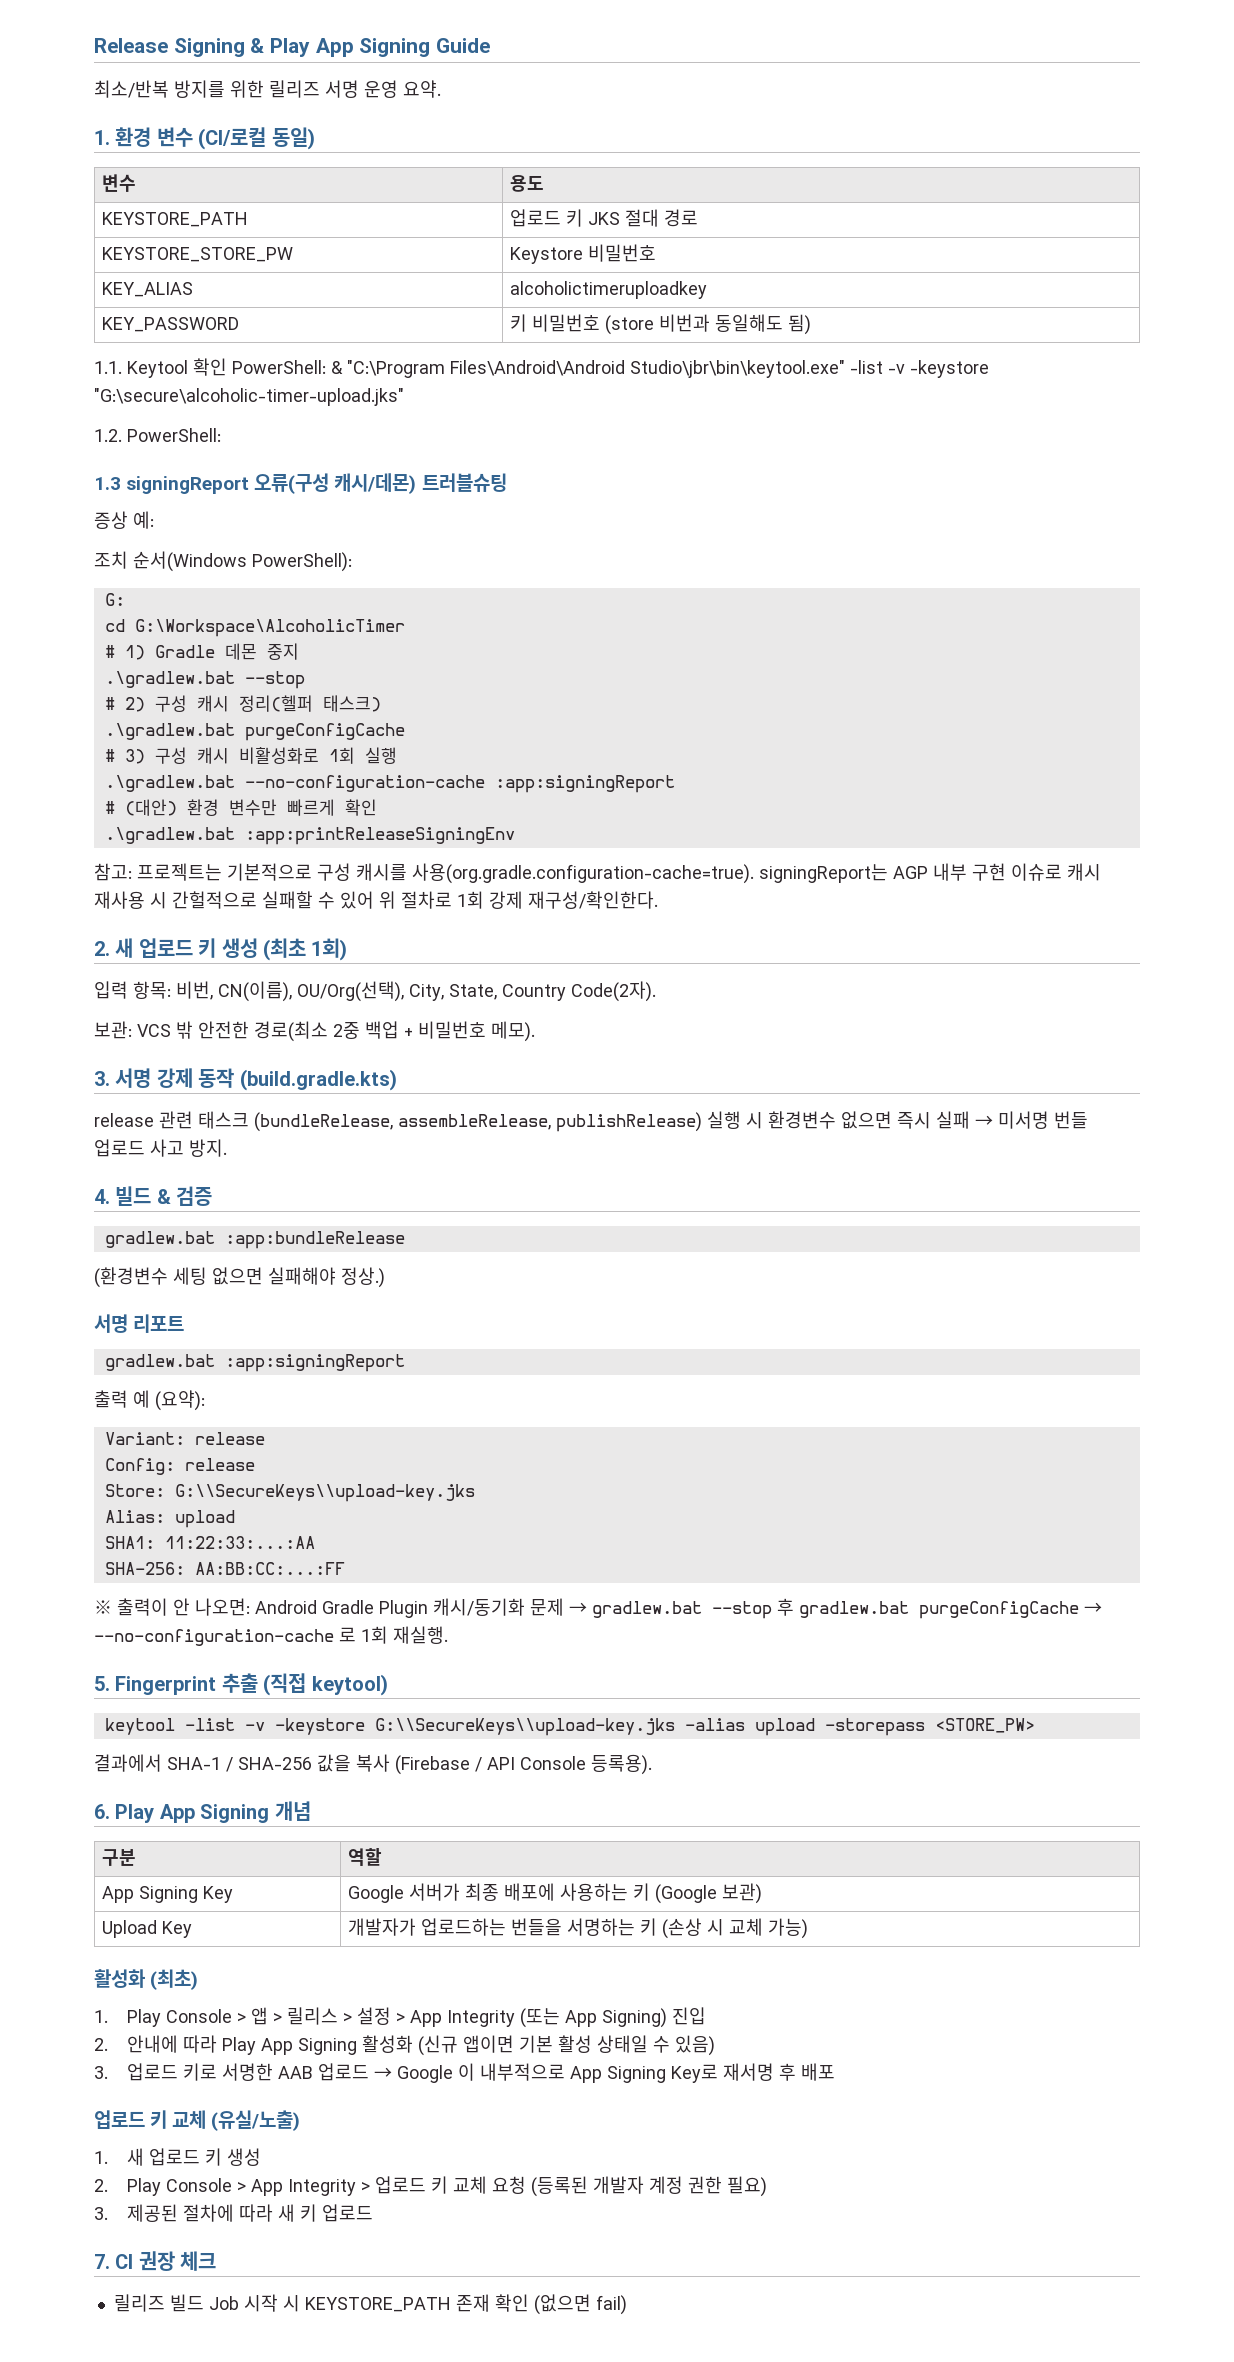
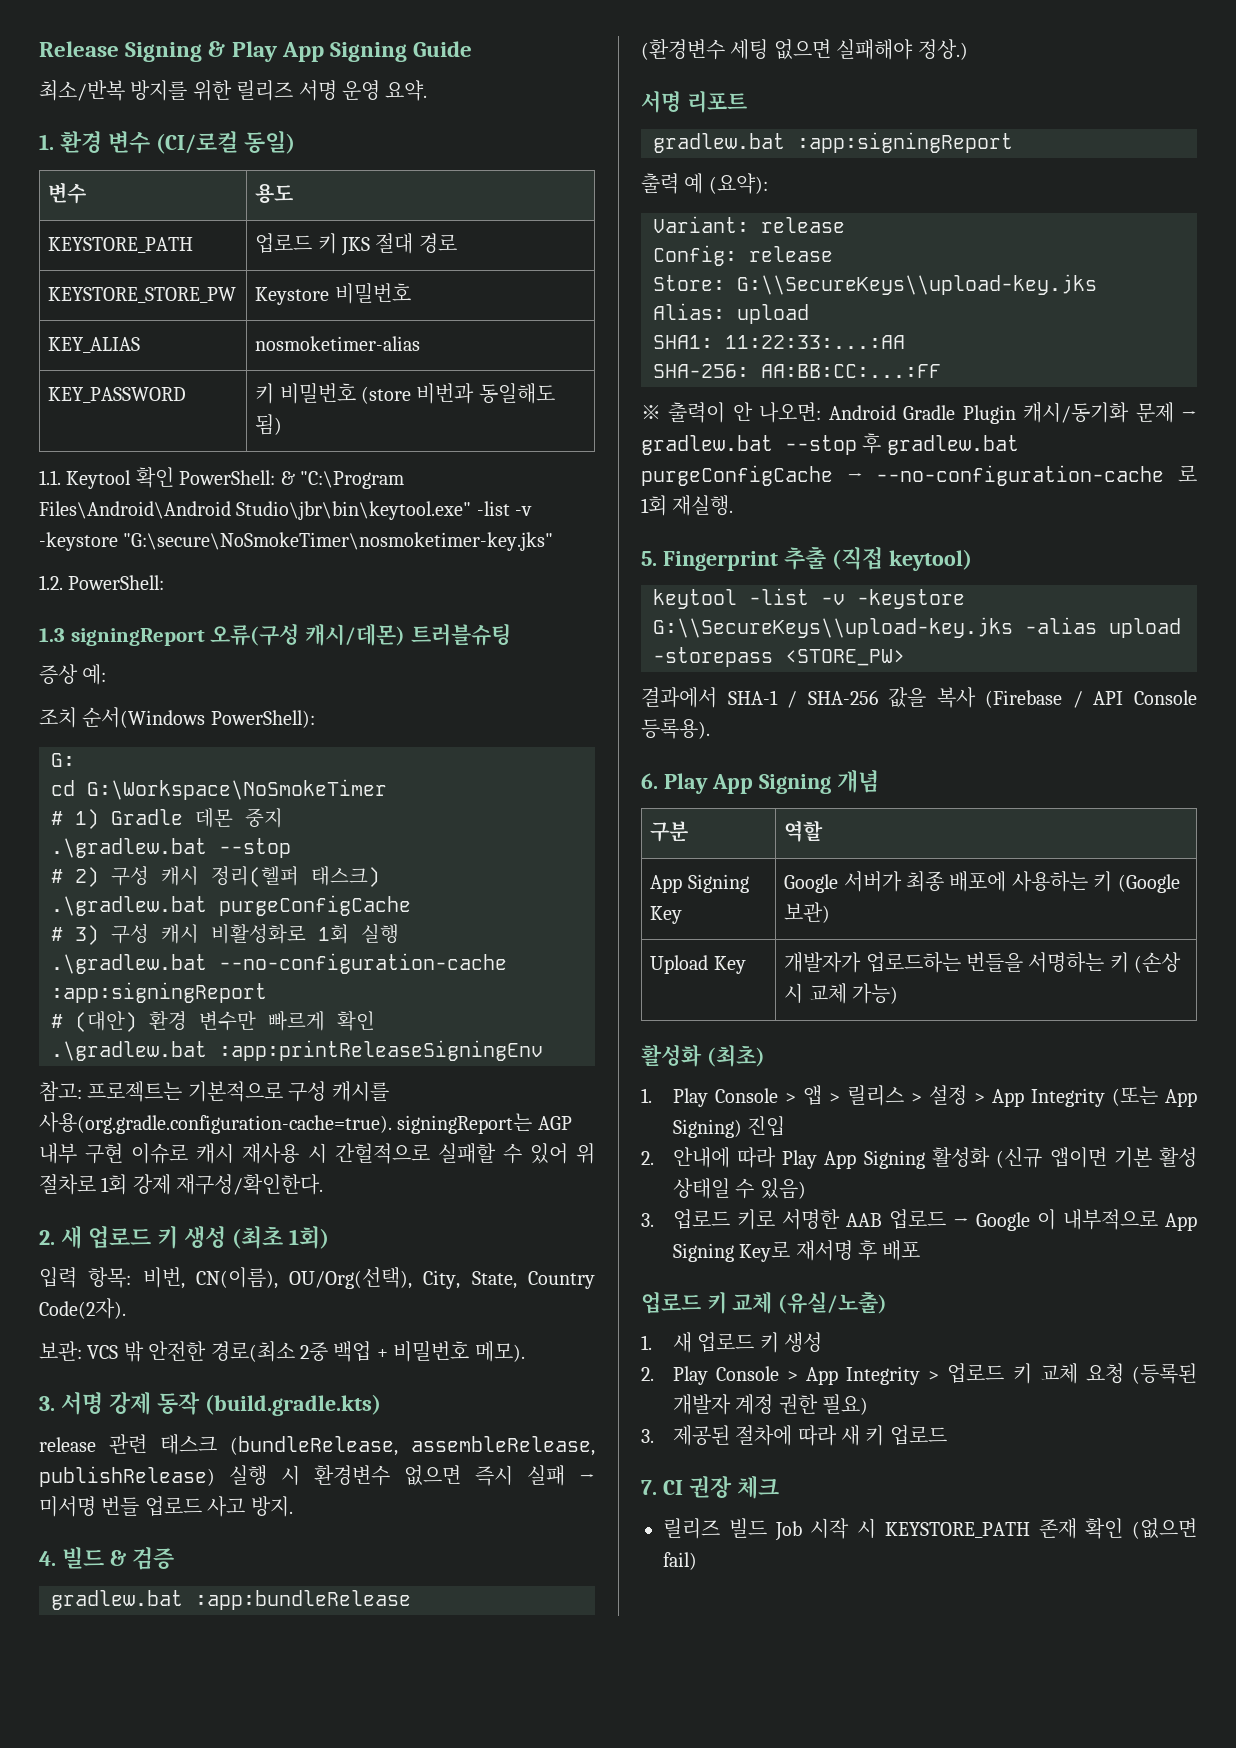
- KEY_ALIAS | alcoholictimeruploadkey
+ KEY_ALIAS | nosmoketimer-alias
- 1.1. Keytool 확인 PowerShell: & "C:\Program Files\Android\Android Studio\jbr\bin\keytool.exe" -list -v -keystore "G:\secure\alcoholic-timer-upload.jks"
+ 1.1. Keytool 확인 PowerShell: & "C:\Program Files\Android\Android Studio\jbr\bin\keytool.exe" -list -v -keystore "G:\secure\NoSmokeTimer\nosmoketimer-key.jks"
- cd G:\Workspace\AlcoholicTimer
+ cd G:\Workspace\NoSmokeTimer

